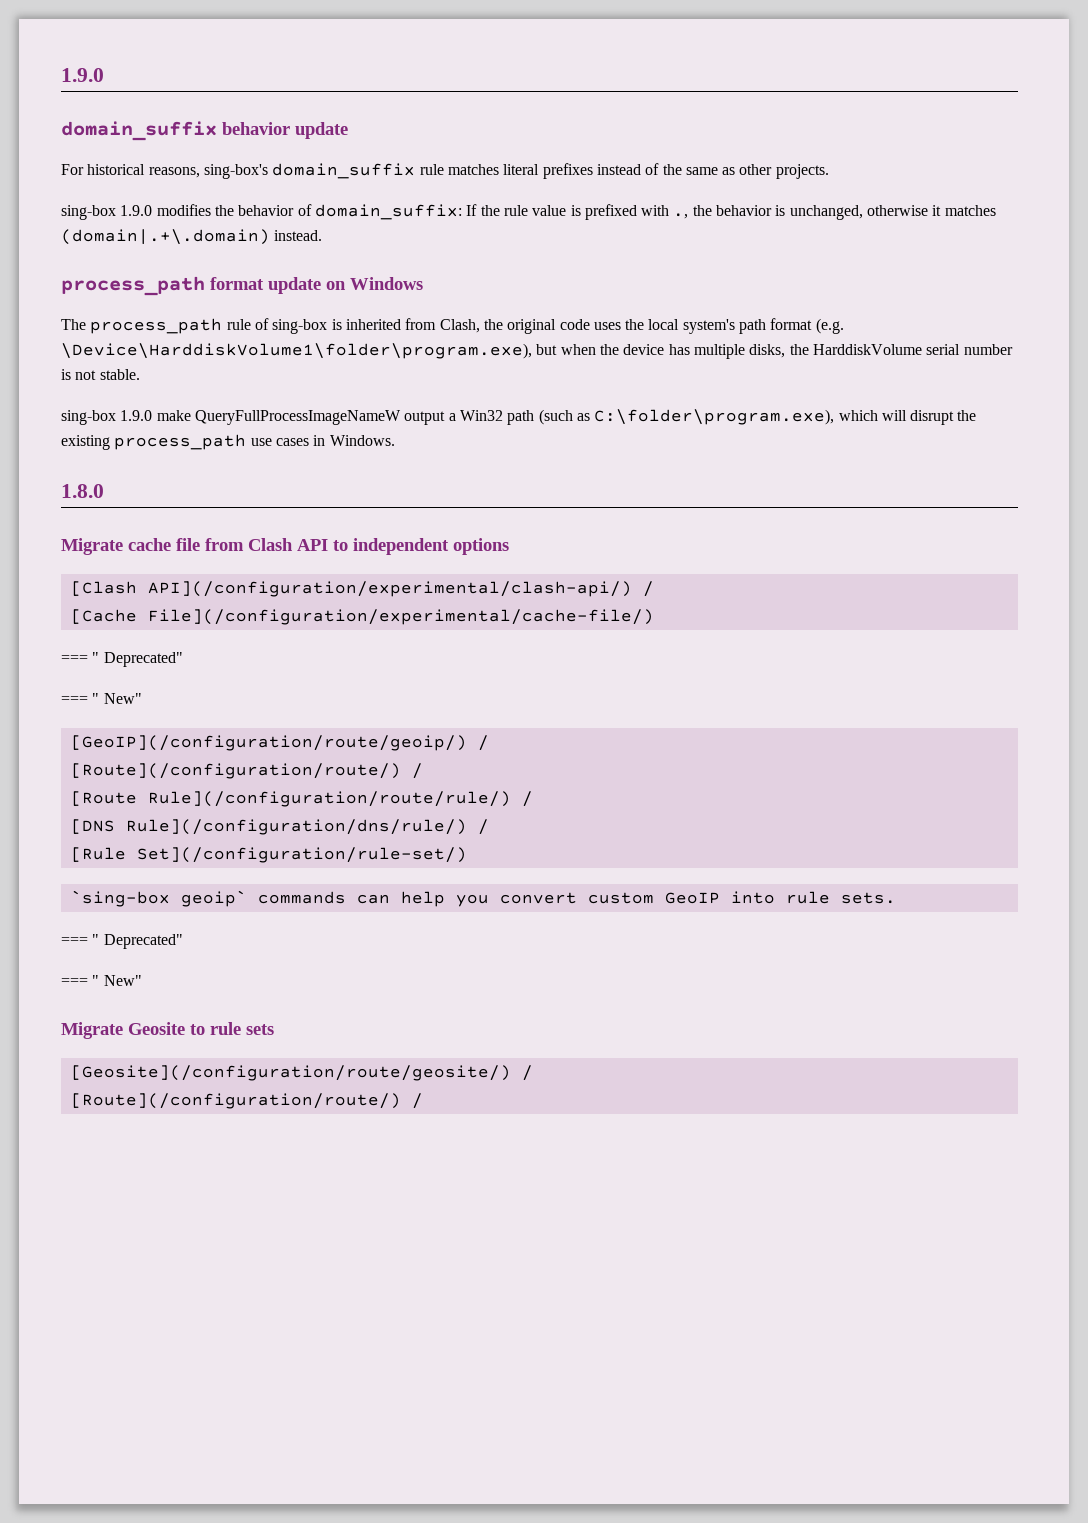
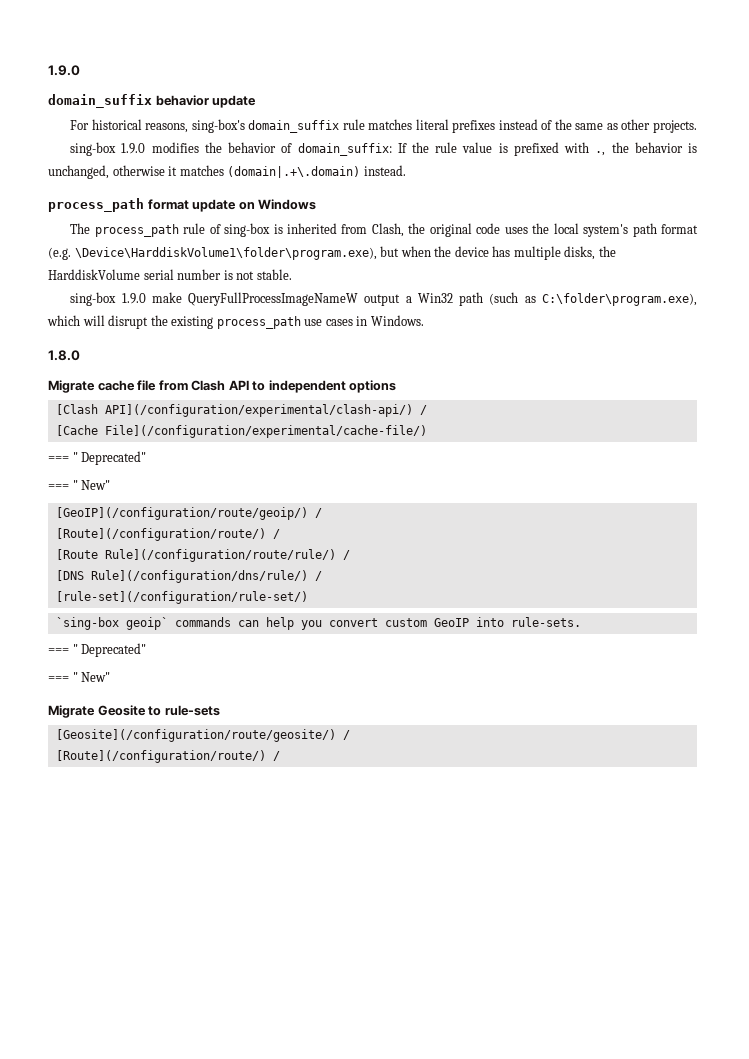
- [Rule Set](/configuration/rule-set/)
+ [rule-set](/configuration/rule-set/)
- `sing-box geoip` commands can help you convert custom GeoIP into rule sets.
+ `sing-box geoip` commands can help you convert custom GeoIP into rule-sets.
- Migrate Geosite to rule sets
+ Migrate Geosite to rule-sets

